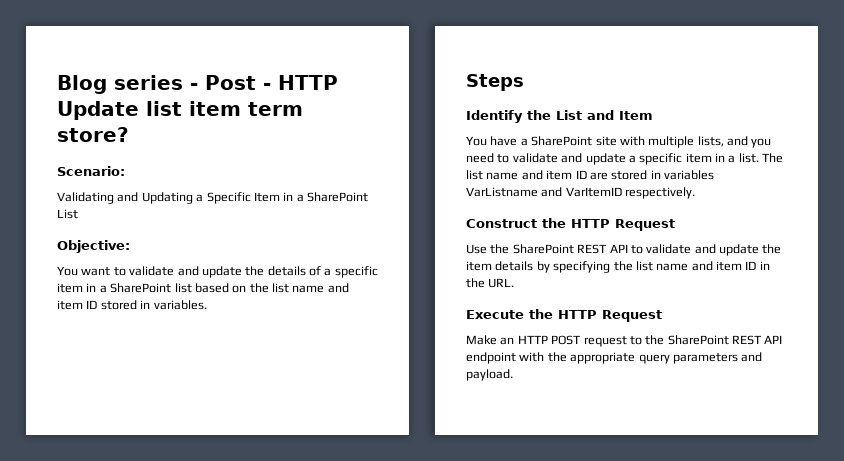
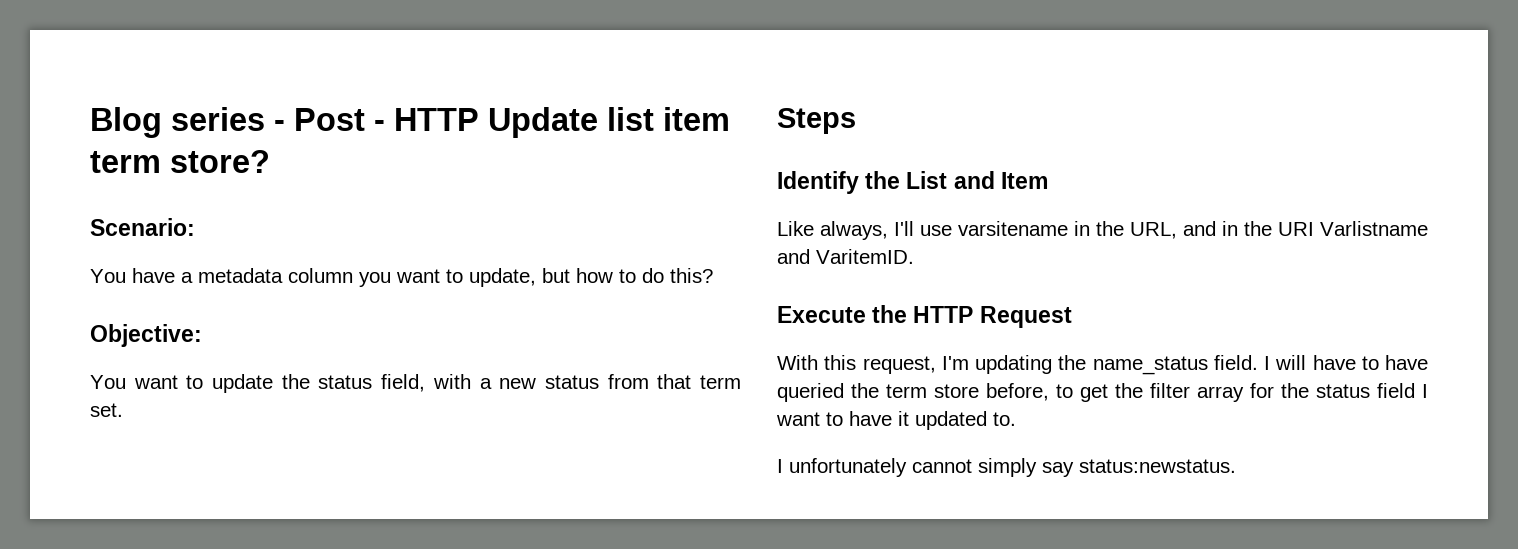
- Validating and Updating a Specific Item in a SharePoint List
+ You have a metadata column you want to update, but how to do this?
  Objective:
- You want to validate and update the details of a specific item in a SharePoint list based on the list name and item ID stored in variables.
+ You want to update the status field, with a new status from that term set.
- You have a SharePoint site with multiple lists, and you need to validate and update a specific item in a list. The list name and item ID are stored in variables VarListname and VarItemID respectively.
- Construct the HTTP Request
- Use the SharePoint REST API to validate and update the item details by specifying the list name and item ID in the URL.
+ Like always, I'll use varsitename in the URL, and in the URI Varlistname and VaritemID.
  Execute the HTTP Request
- Make an HTTP POST request to the SharePoint REST API endpoint with the appropriate query parameters and payload.
+ With this request, I'm updating the name_status field. I will have to have queried the term store before, to get the filter array for the status field I want to have it updated to.
+ I unfortunately cannot simply say status:newstatus.

